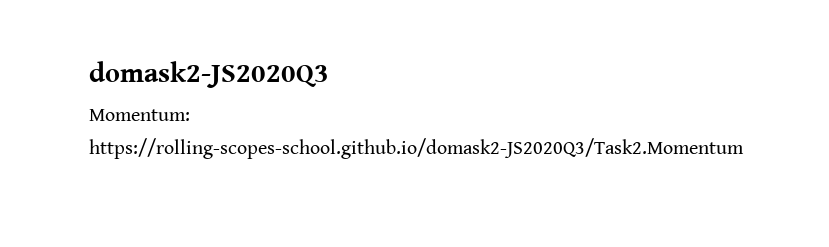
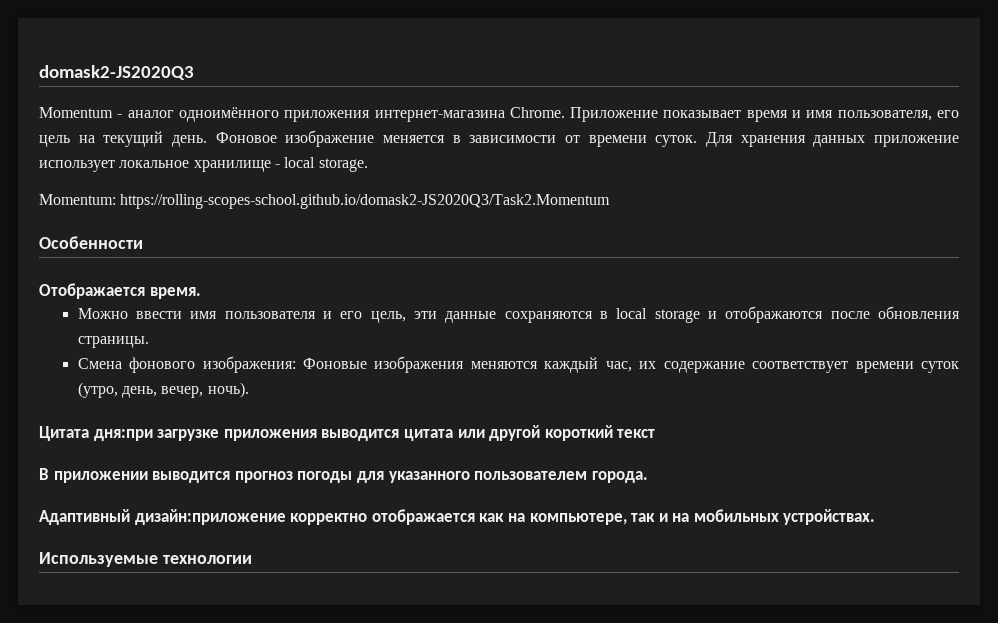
+ Momentum - аналог одноимённого приложения интернет-магазина Chrome. Приложение показывает время и имя пользователя, его цель на текущий день. Фоновое изображение меняется в зависимости от времени суток. Для хранения данных приложение использует локальное хранилище - local storage.
  Momentum: https://rolling-scopes-school.github.io/domask2-JS2020Q3/Task2.Momentum
+ Особенности
+ Отображается время.
+ Можно ввести имя пользователя и его цель, эти данные сохраняются в local storage и отображаются после обновления страницы.
+ Смена фонового изображения: Фоновые изображения меняются каждый час, их содержание соответствует времени суток (утро, день, вечер, ночь).
+ Цитата дня:при загрузке приложения выводится цитата или другой короткий текст
+ В приложении выводится прогноз погоды для указанного пользователем города.
+ Адаптивный дизайн:приложение корректно отображается как на компьютере, так и на мобильных устройствах.
+ Используемые технологии

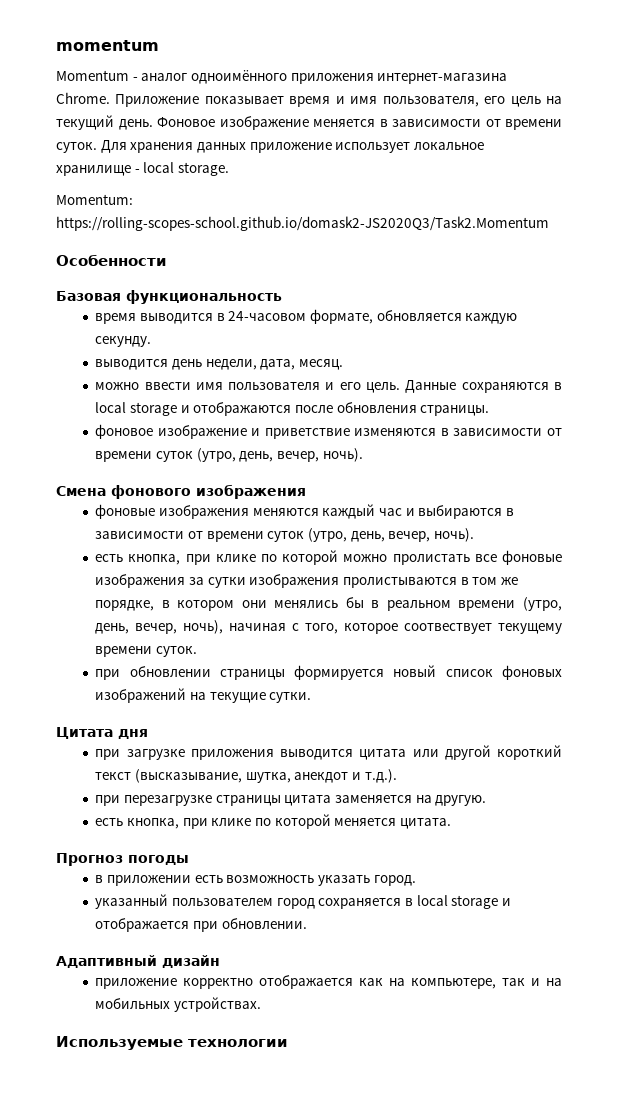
- domask2-JS2020Q3
+ momentum
- Отображается время.
- Можно ввести имя пользователя и его цель, эти данные сохраняются в local storage и отображаются после обновления страницы.
+ Базовая функциональность
+ время выводится в 24-часовом формате, обновляется каждую секунду.
+ выводится день недели, дата, месяц.
+ можно ввести имя пользователя и его цель. Данные сохраняются в local storage и отображаются после обновления страницы.
- Смена фонового изображения: Фоновые изображения меняются каждый час, их содержание соответствует времени суток (утро, день, вечер, ночь).
+ фоновое изображение и приветствие изменяются в зависимости от времени суток (утро, день, вечер, ночь).
+ Смена фонового изображения
+ фоновые изображения меняются каждый час и выбираются в зависимости от времени суток (утро, день, вечер, ночь).
+ есть кнопка, при клике по которой можно пролистать все фоновые изображения за сутки изображения пролистываются в том же порядке, в котором они менялись бы в реальном времени (утро, день, вечер, ночь), начиная с того, которое соотвествует текущему времени суток.
+ при обновлении страницы формируется новый список фоновых изображений на текущие сутки.
- Цитата дня:при загрузке приложения выводится цитата или другой короткий текст
- В приложении выводится прогноз погоды для указанного пользователем города.
+ Цитата дня
+ при загрузке приложения выводится цитата или другой короткий текст (высказывание, шутка, анекдот и т.д.).
+ при перезагрузке страницы цитата заменяется на другую.
+ есть кнопка, при клике по которой меняется цитата.
+ Прогноз погоды
+ в приложении есть возможность указать город.
+ указанный пользователем город сохраняется в local storage и отображается при обновлении.
- Адаптивный дизайн:приложение корректно отображается как на компьютере, так и на мобильных устройствах.
+ Адаптивный дизайн
+ приложение корректно отображается как на компьютере, так и на мобильных устройствах.

